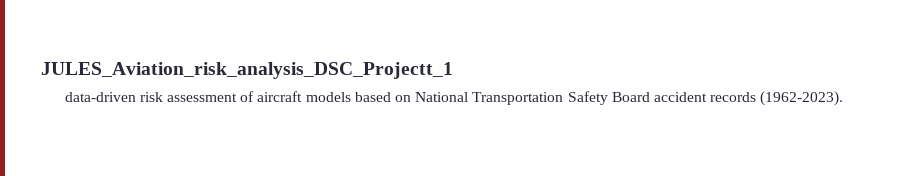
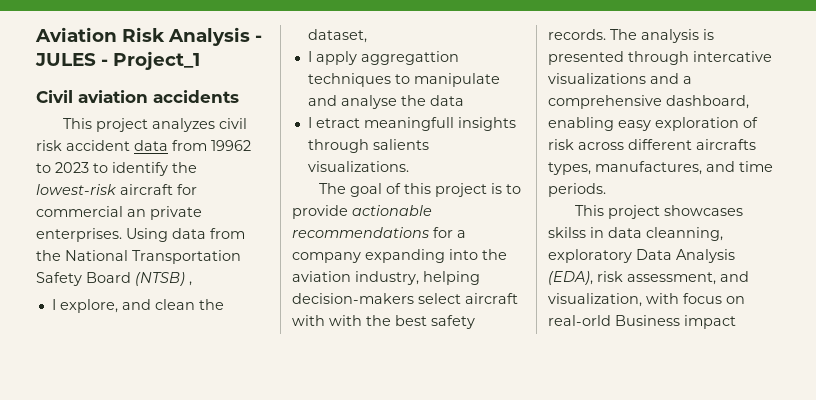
- JULES_Aviation_risk_analysis_DSC_Projectt_1
- data-driven risk assessment of aircraft models based on National Transportation Safety Board accident records (1962-2023).
+ Aviation Risk Analysis - JULES - Project_1
+ Civil aviation accidents
+ This project analyzes civil risk accident data from 19962 to 2023 to identify the lowest-risk aircraft for commercial an private enterprises. Using data from the National Transportation Safety Board (NTSB) ,
+ I explore, and clean the dataset,
+ I apply aggregattion techniques to manipulate and analyse the data
+ I etract meaningfull insights through salients visualizations.
+ The goal of this project is to provide actionable recommendations for a company expanding into the aviation industry, helping decision-makers select aircraft with with the best safety records. The analysis is presented through intercative visualizations and a comprehensive dashboard, enabling easy exploration of risk across different aircrafts types, manufactures, and time periods.
+ This project showcases skilss in data cleanning, exploratory Data Analysis (EDA), risk assessment, and visualization, with focus on real-orld Business impact

